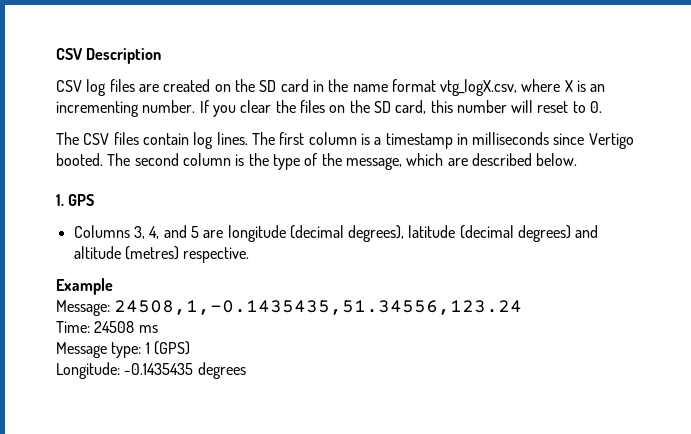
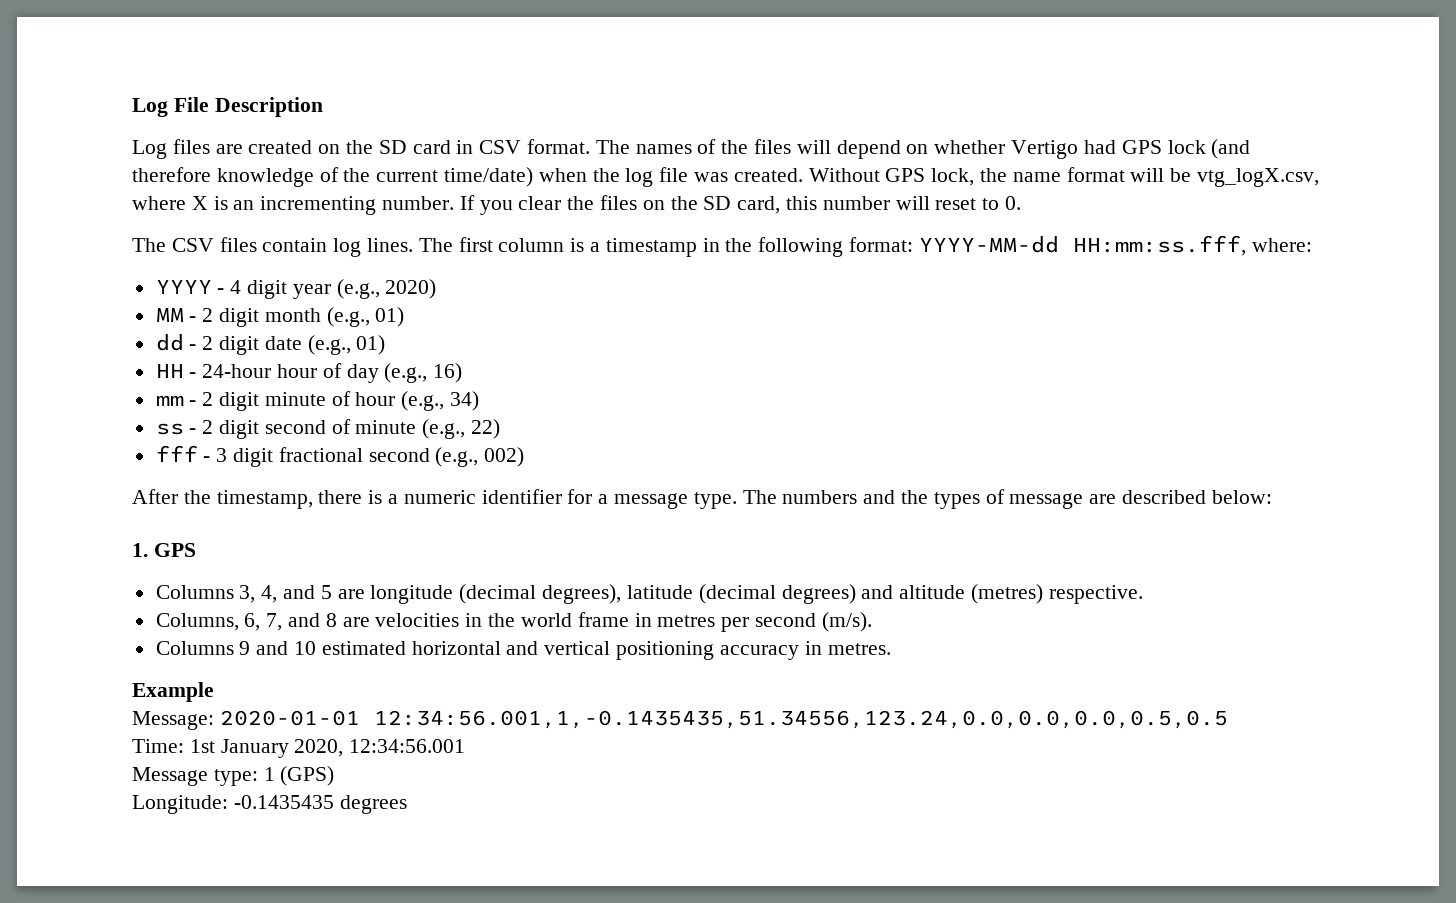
- CSV Description
+ Log File Description
- CSV log files are created on the SD card in the name format vtg_logX.csv, where X is an incrementing number.
+ Log files are created on the SD card in CSV format. The names of the files will depend on whether Vertigo had GPS lock (and therefore knowledge of the current time/date) when the log file was created. Without GPS lock, the name format will be vtg_logX.csv, where X is an incrementing number.
- The first column is a timestamp in milliseconds since Vertigo booted. The second column is the type of the message, which are described below.
+ The first column is a timestamp in the following format: YYYY-MM-dd HH:mm:ss.fff, where:
+ YYYY - 4 digit year (e.g., 2020)
+ MM - 2 digit month (e.g., 01)
+ dd - 2 digit date (e.g., 01)
+ HH - 24-hour hour of day (e.g., 16)
+ mm - 2 digit minute of hour (e.g., 34)
+ ss - 2 digit second of minute (e.g., 22)
+ fff - 3 digit fractional second (e.g., 002)
+ After the timestamp, there is a numeric identifier for a message type. The numbers and the types of message are described below:
+ Columns, 6, 7, and 8 are velocities in the world frame in metres per second (m/s).
+ Columns 9 and 10 estimated horizontal and vertical positioning accuracy in metres.
- Message: 24508,1,-0.1435435,51.34556,123.24
+ Message: 2020-01-01 12:34:56.001,1,-0.1435435,51.34556,123.24,0.0,0.0,0.0,0.5,0.5
- Time: 24508 ms
+ Time: 1st January 2020, 12:34:56.001

